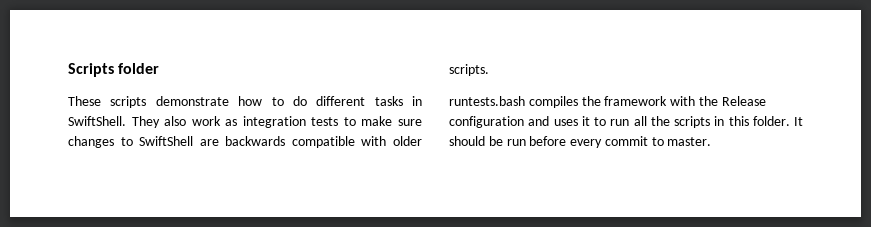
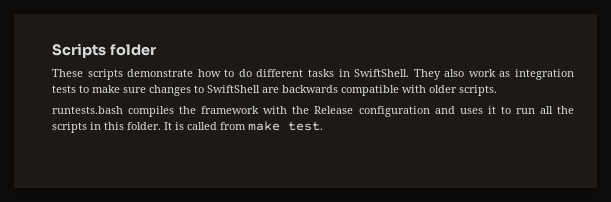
- It should be run before every commit to master.
+ It is called from make test.

